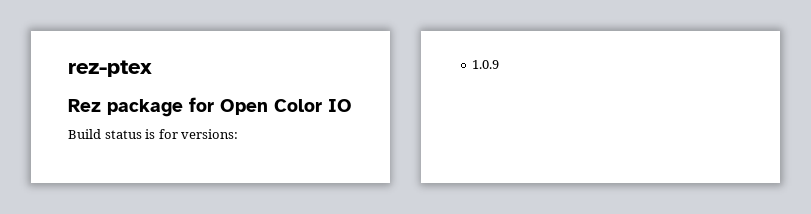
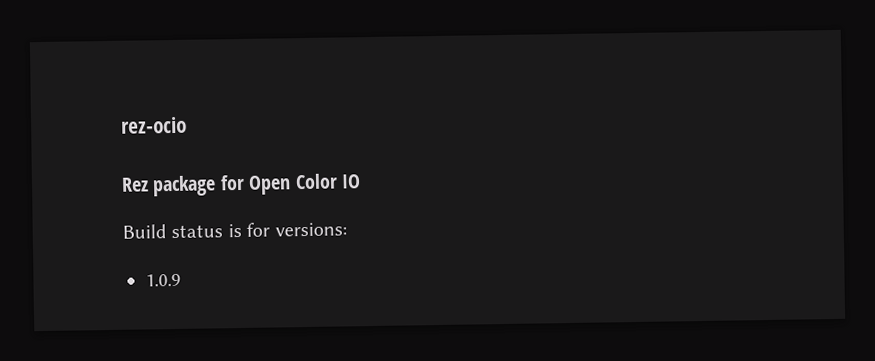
- rez-ptex
+ rez-ocio

